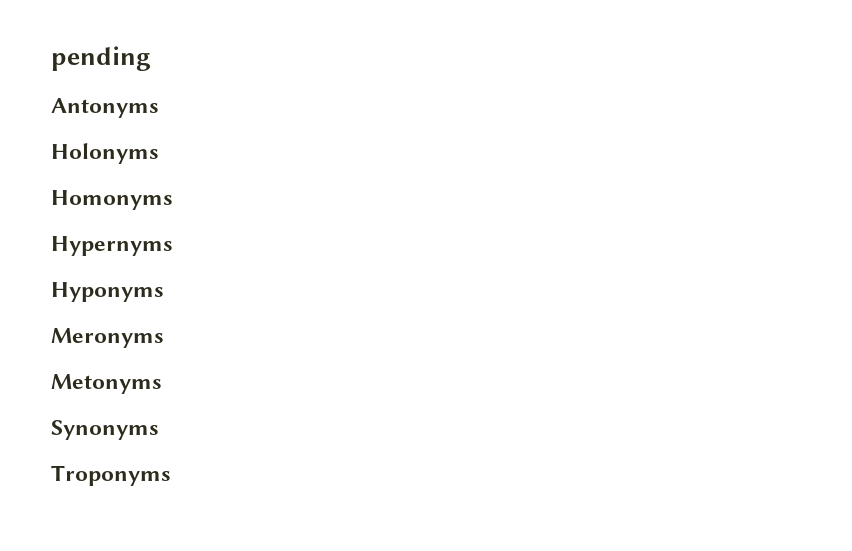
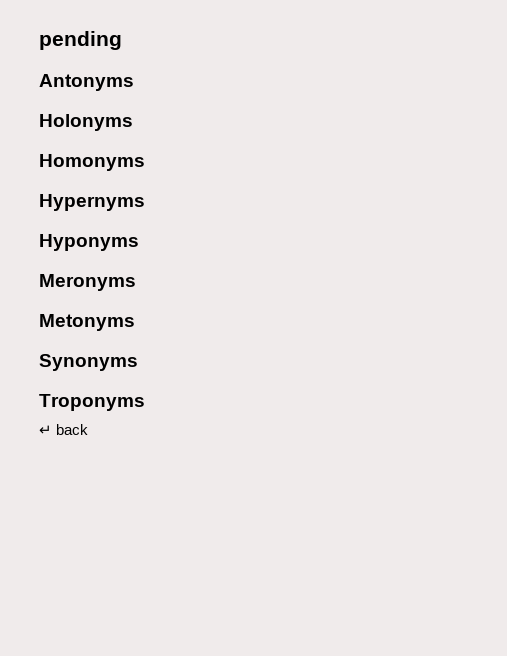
+ ↵ back

